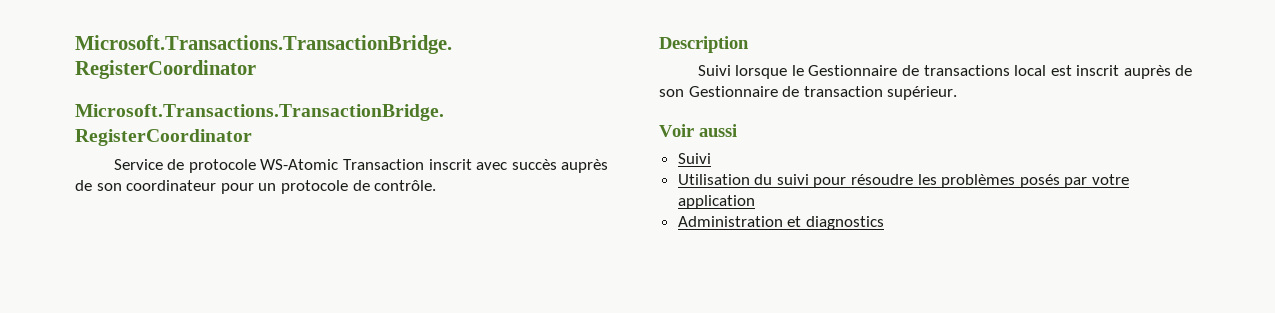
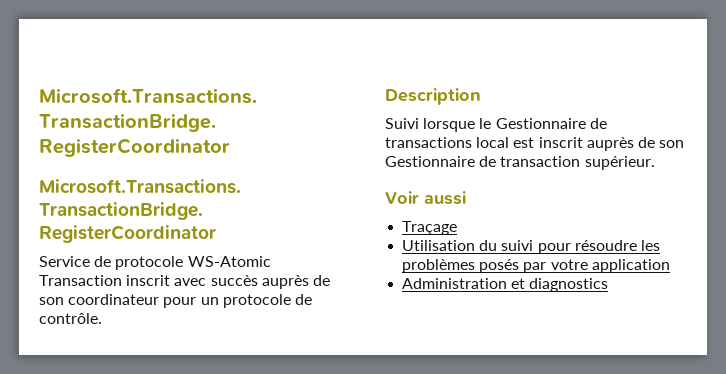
  Voir aussi
- Suivi
+ Traçage

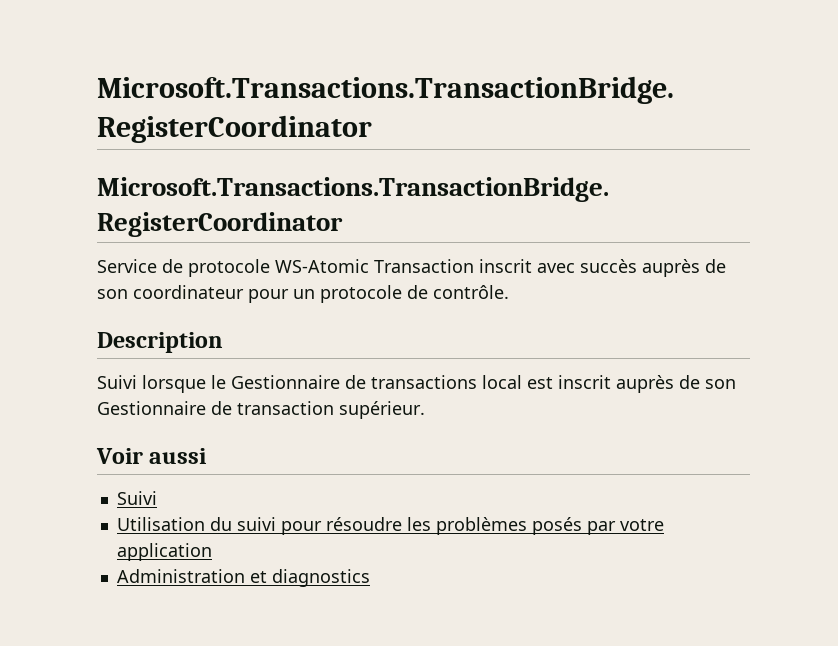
  Voir aussi
- Traçage
+ Suivi

